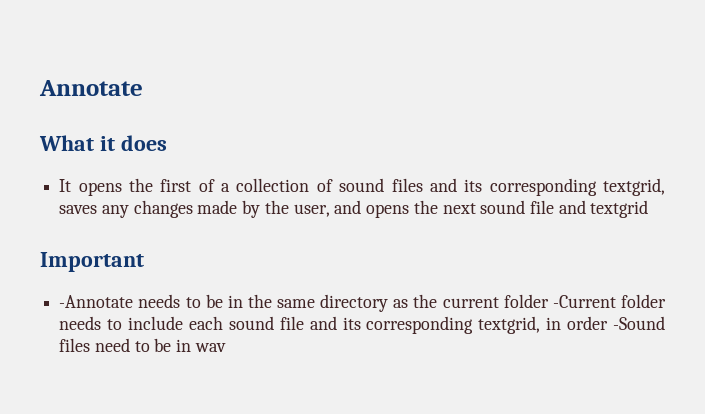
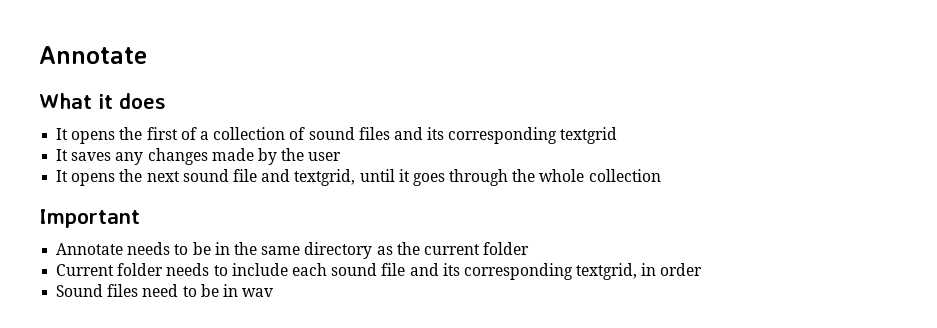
- It opens the first of a collection of sound files and its corresponding textgrid, saves any changes made by the user, and opens the next sound file and textgrid
+ It opens the first of a collection of sound files and its corresponding textgrid
+ It saves any changes made by the user
+ It opens the next sound file and textgrid, until it goes through the whole collection
- -Annotate needs to be in the same directory as the current folder -Current folder needs to include each sound file and its corresponding textgrid, in order -Sound files need to be in wav
+ Annotate needs to be in the same directory as the current folder
+ Current folder needs to include each sound file and its corresponding textgrid, in order
+ Sound files need to be in wav

